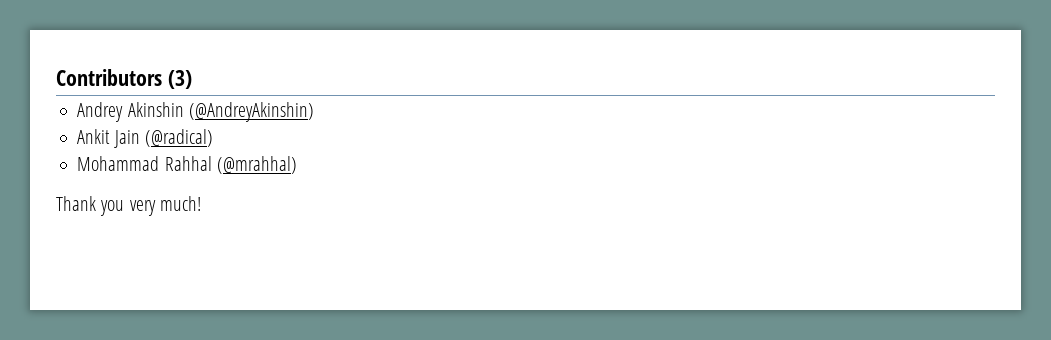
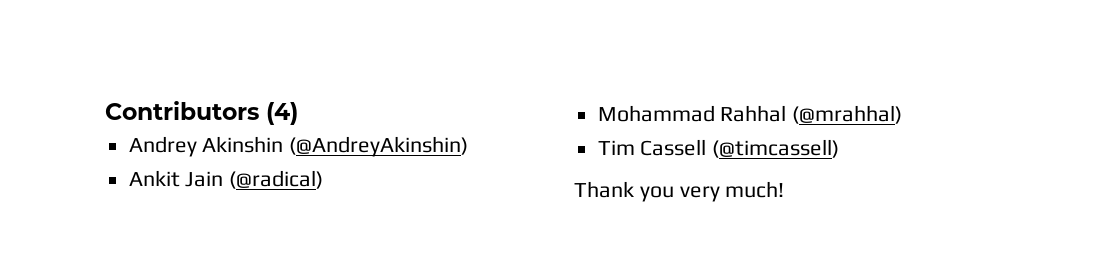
- Contributors (3)
+ Contributors (4)
+ Tim Cassell (@timcassell)

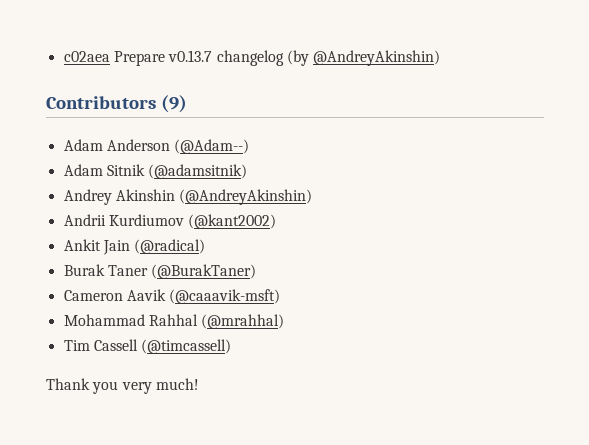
- Contributors (4)
+ c02aea Prepare v0.13.7 changelog (by @AndreyAkinshin)
+ Contributors (9)
+ Adam Anderson (@Adam--)
+ Adam Sitnik (@adamsitnik)
+ Andrii Kurdiumov (@kant2002)
+ Burak Taner (@BurakTaner)
+ Cameron Aavik (@caaavik-msft)

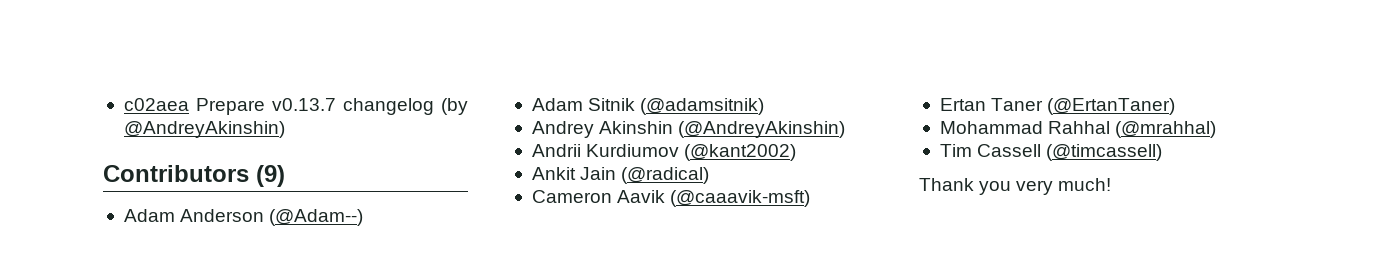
- Burak Taner (@BurakTaner)
+ Ertan Taner (@ErtanTaner)

